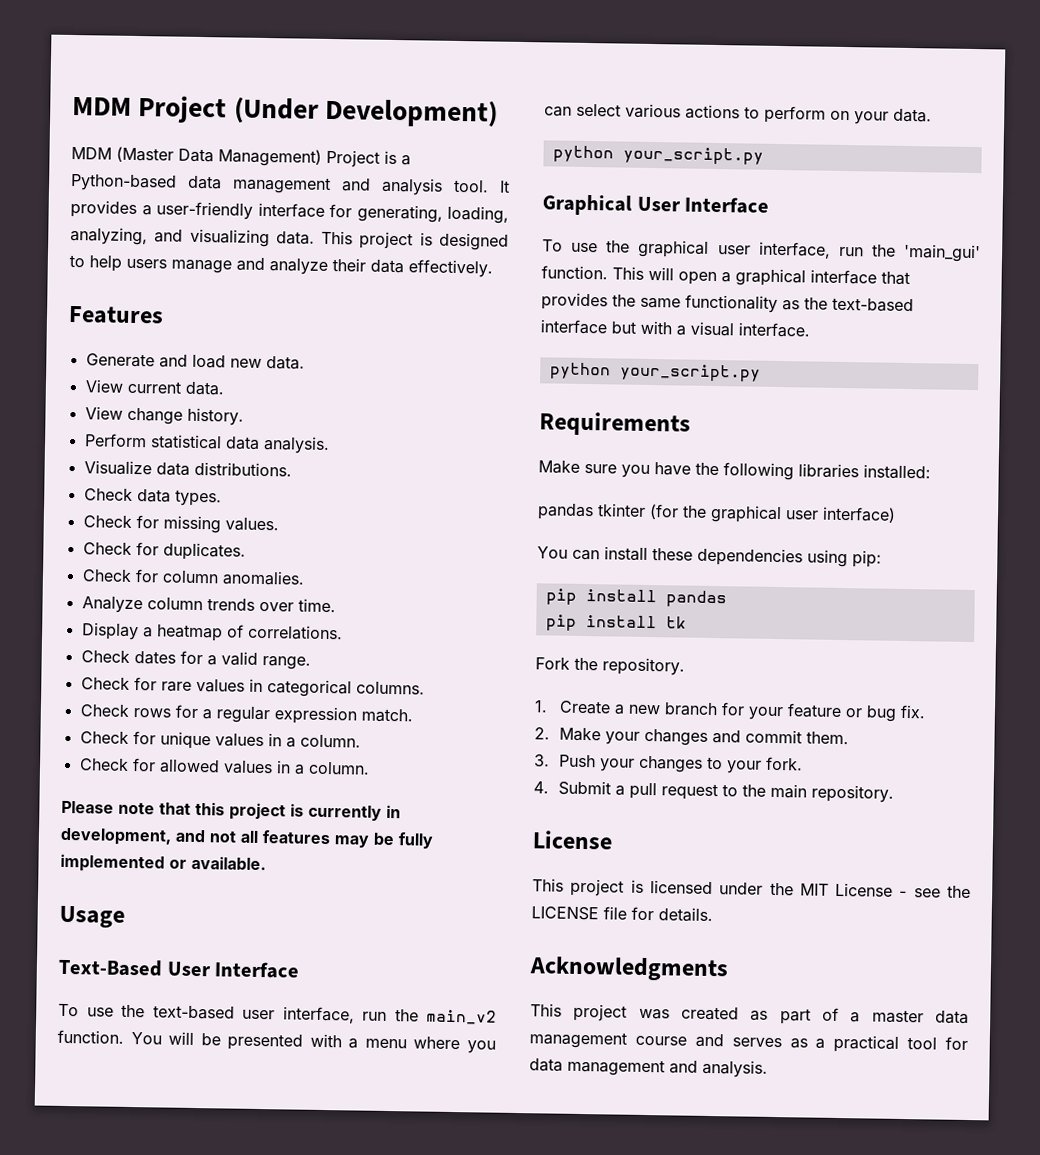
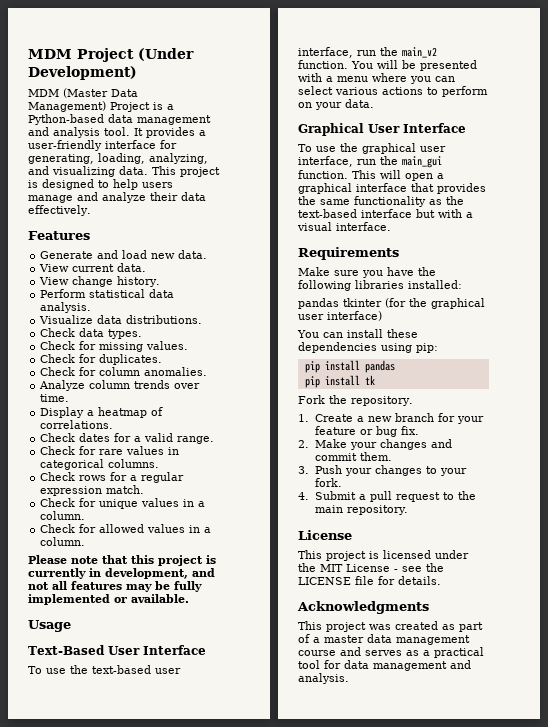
  You will be presented with a menu where you can select various actions to perform on your data.
- python your_script.py
- To use the graphical user interface, run the 'main_gui' function.
+ To use the graphical user interface, run the main_gui function.
  This will open a graphical interface that provides the same functionality as the text-based interface but with a visual interface.
- python your_script.py

